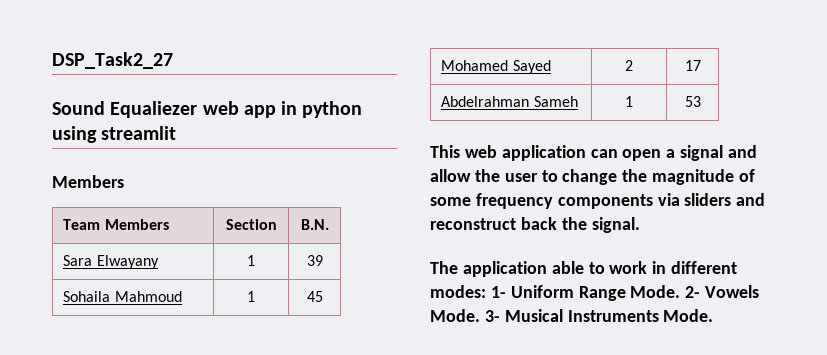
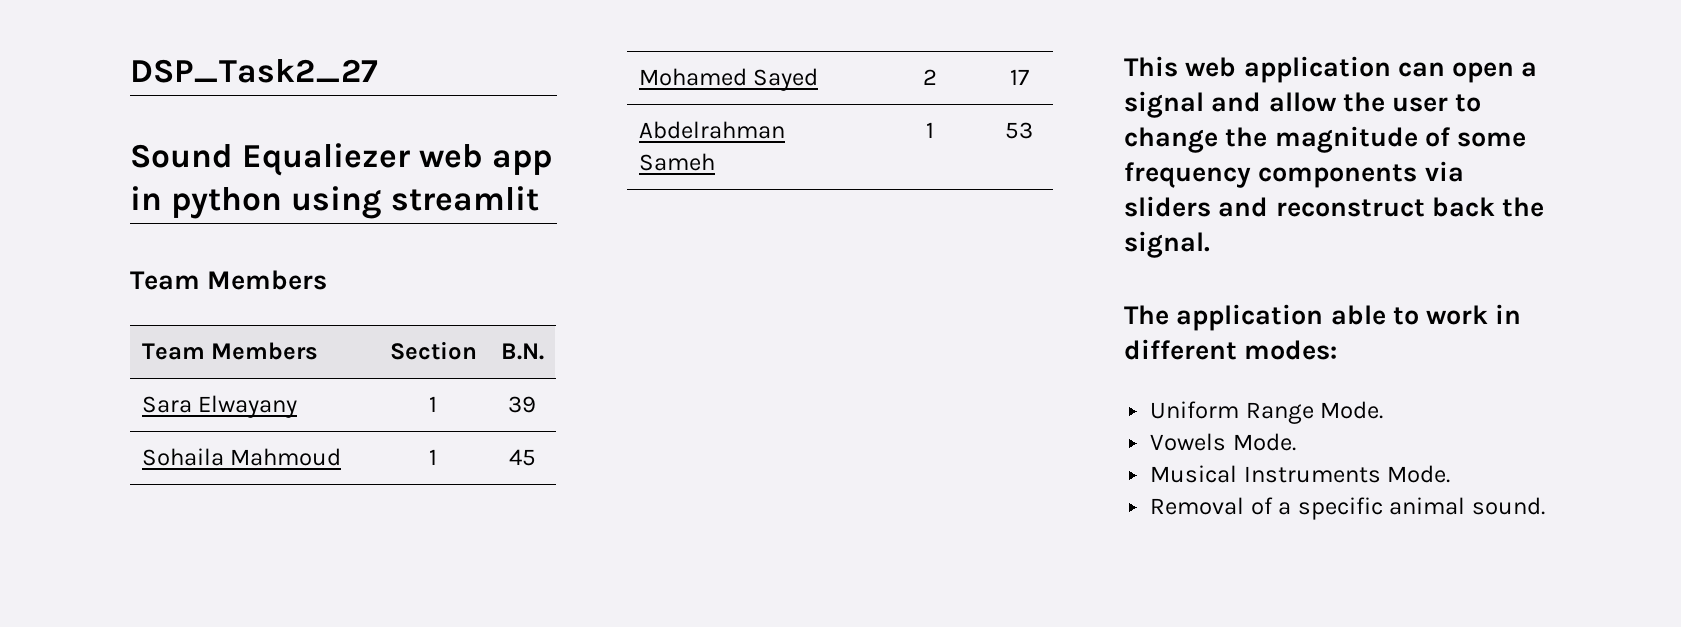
  Sound Equaliezer web app in python using streamlit
- Members
+ Team Members
- The application able to work in different modes: 1- Uniform Range Mode. 2- Vowels Mode. 3- Musical Instruments Mode.
+ The application able to work in different modes:
+ Uniform Range Mode.
+ Vowels Mode.
+ Musical Instruments Mode.
+ Removal of a specific animal sound.

